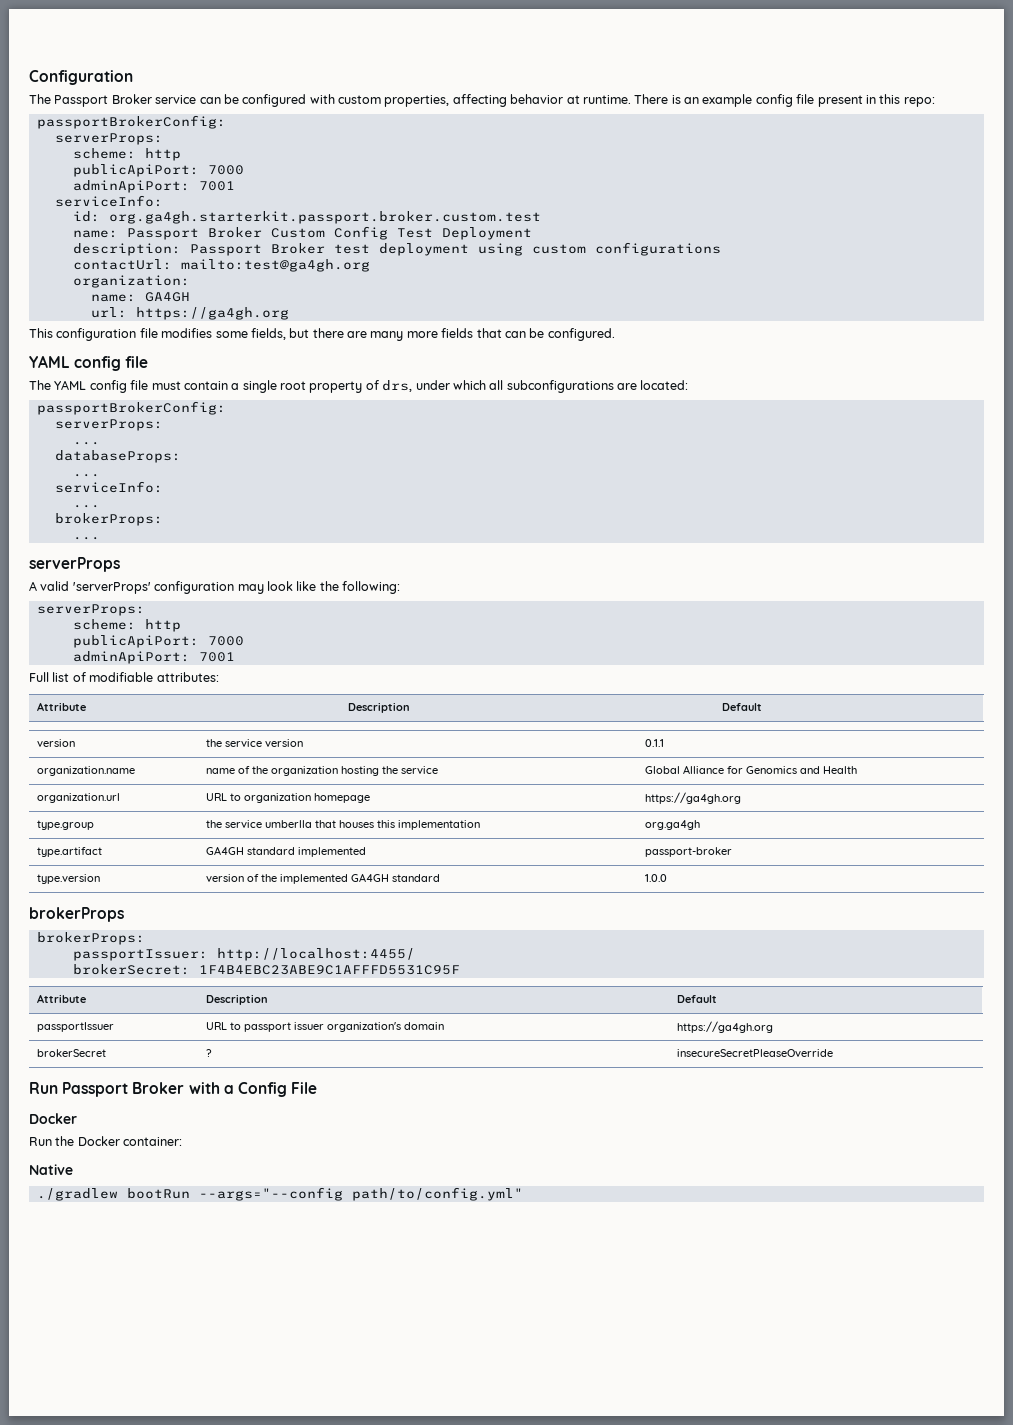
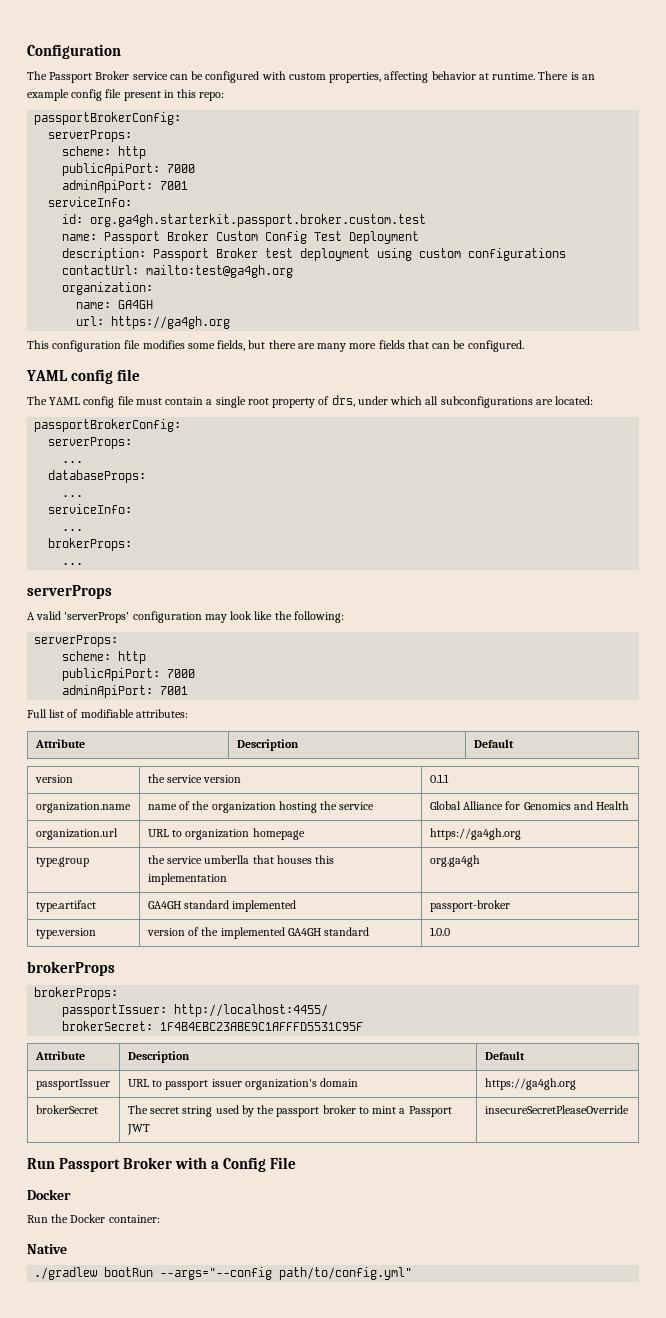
- brokerSecret | ? | insecureSecretPleaseOverride
+ brokerSecret | The secret string used by the passport broker to mint a Passport JWT | insecureSecretPleaseOverride

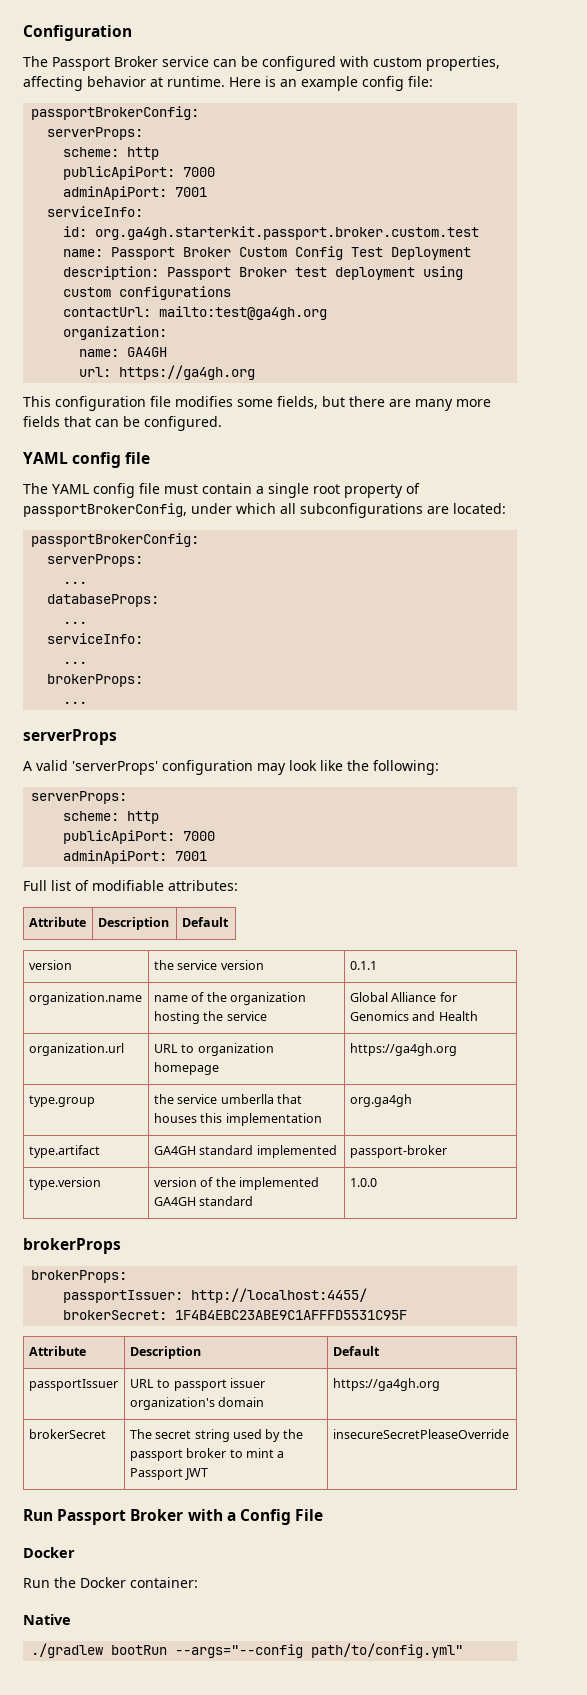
- There is an example config file present in this repo:
+ Here is an example config file:
- The YAML config file must contain a single root property of drs, under which all subconfigurations are located:
+ The YAML config file must contain a single root property of passportBrokerConfig, under which all subconfigurations are located:

